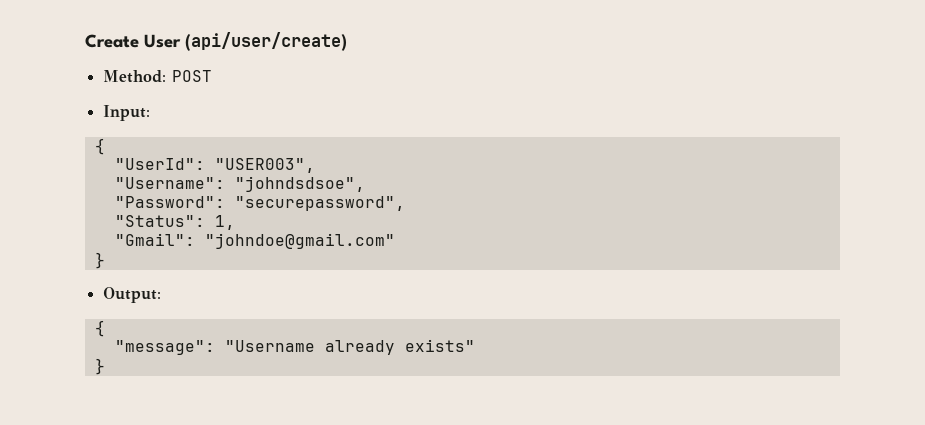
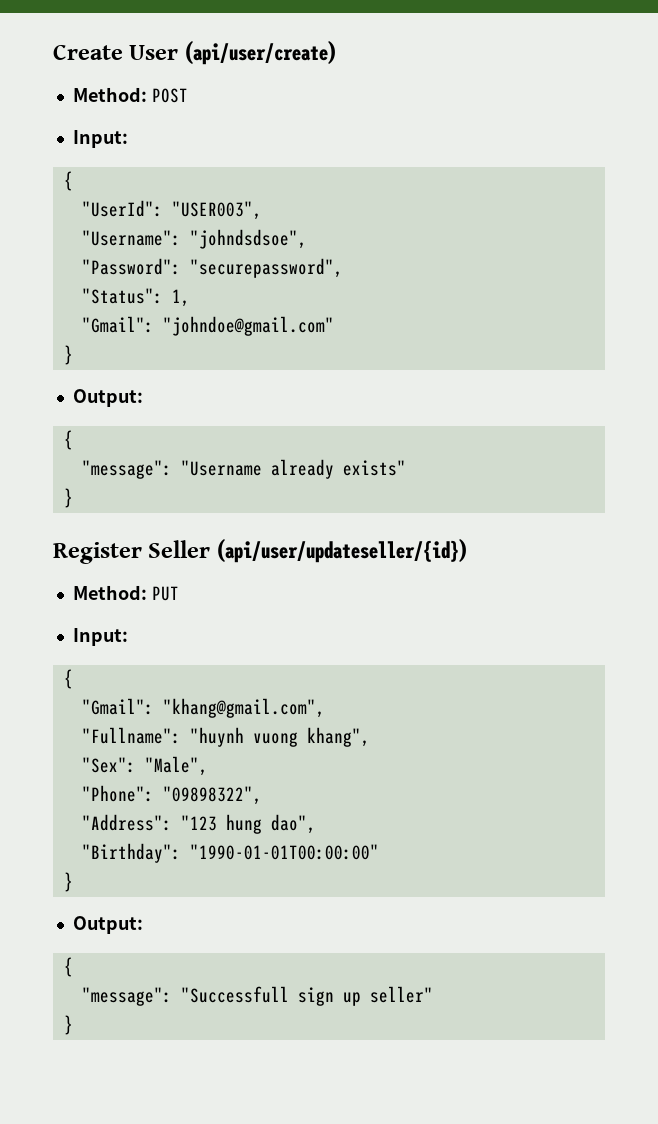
+ Register Seller (api/user/updateseller/{id})
+ Method: PUT
+ Input:
+ {
+ "Gmail": "khang@gmail.com",
+ "Fullname": "huynh vuong khang",
+ "Sex": "Male",
+ "Phone": "09898322",
+ "Address": "123 hung dao",
+ "Birthday": "1990-01-01T00:00:00"
+ }
+ Output:
+ {
+ "message": "Successfull sign up seller"
+ }

